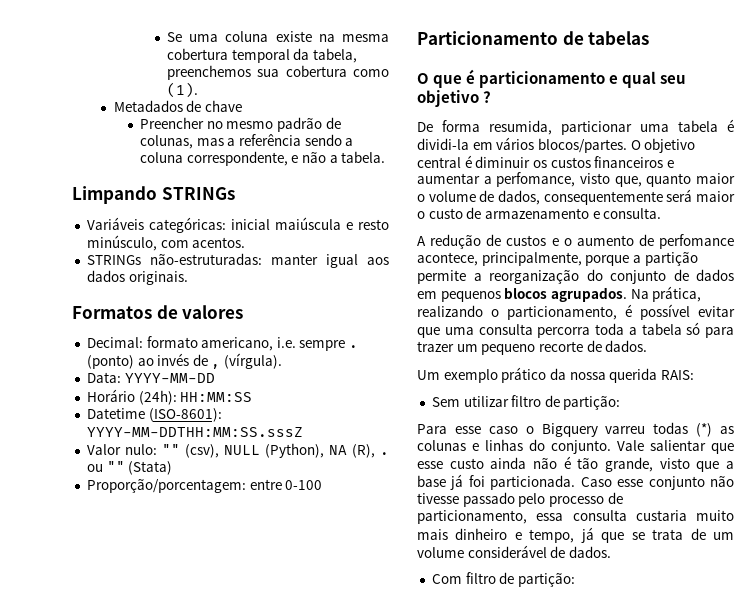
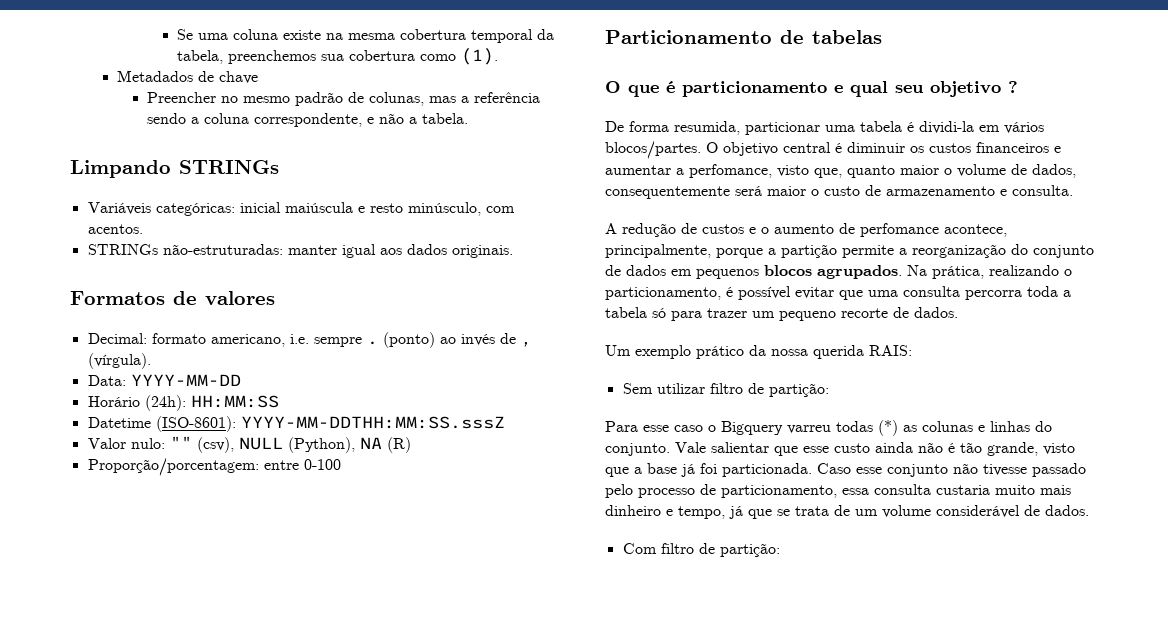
- Valor nulo: "" (csv), NULL (Python), NA (R), . ou "" (Stata)
+ Valor nulo: "" (csv), NULL (Python), NA (R)

